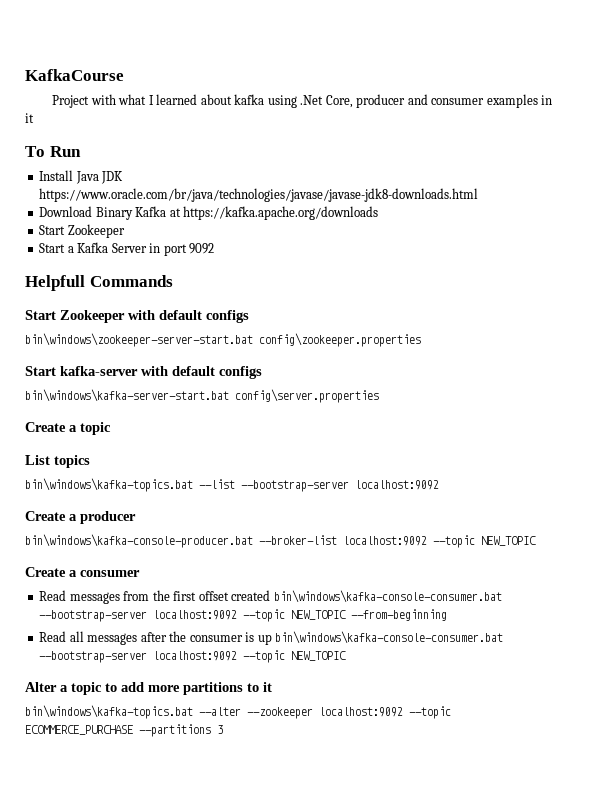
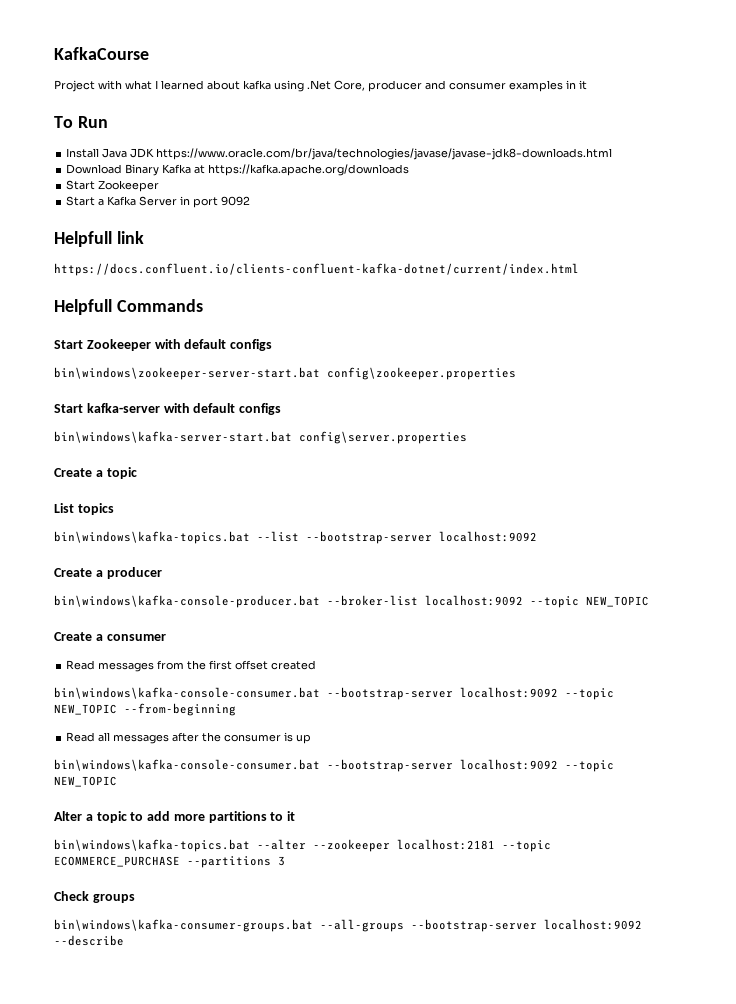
+ Helpfull link
+ https://docs.confluent.io/clients-confluent-kafka-dotnet/current/index.html
- Read messages from the first offset created bin\windows\kafka-console-consumer.bat --bootstrap-server localhost:9092 --topic NEW_TOPIC --from-beginning
+ Read messages from the first offset created
+ bin\windows\kafka-console-consumer.bat --bootstrap-server localhost:9092 --topic NEW_TOPIC --from-beginning
- Read all messages after the consumer is up bin\windows\kafka-console-consumer.bat --bootstrap-server localhost:9092 --topic NEW_TOPIC
+ Read all messages after the consumer is up
+ bin\windows\kafka-console-consumer.bat --bootstrap-server localhost:9092 --topic NEW_TOPIC
- bin\windows\kafka-topics.bat --alter --zookeeper localhost:9092 --topic ECOMMERCE_PURCHASE --partitions 3
+ bin\windows\kafka-topics.bat --alter --zookeeper localhost:2181 --topic ECOMMERCE_PURCHASE --partitions 3
+ Check groups
+ bin\windows\kafka-consumer-groups.bat --all-groups --bootstrap-server localhost:9092 --describe

